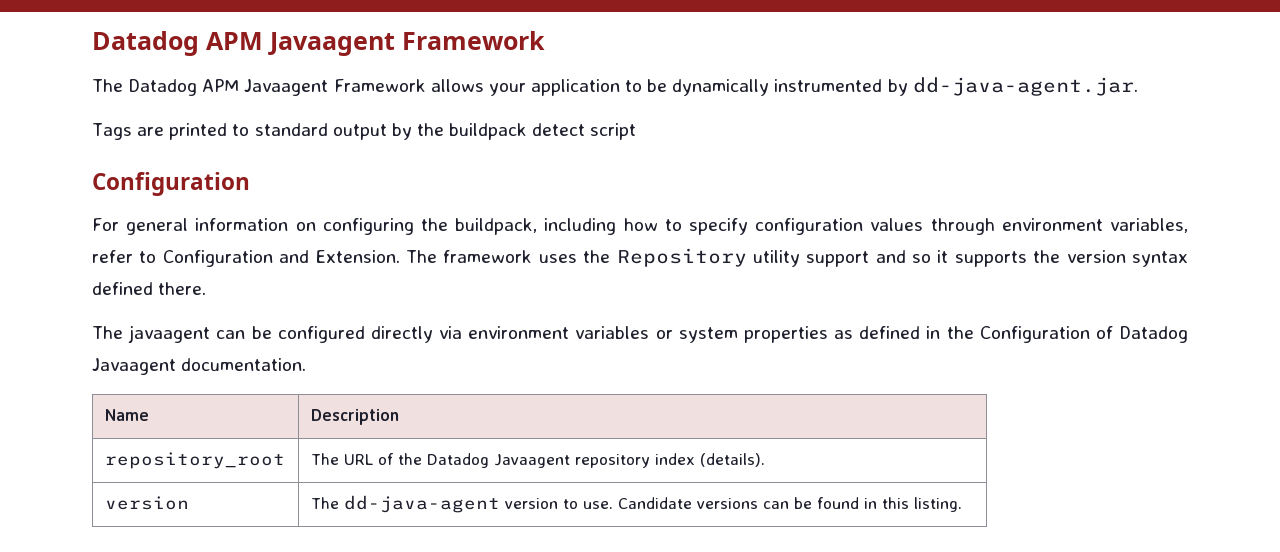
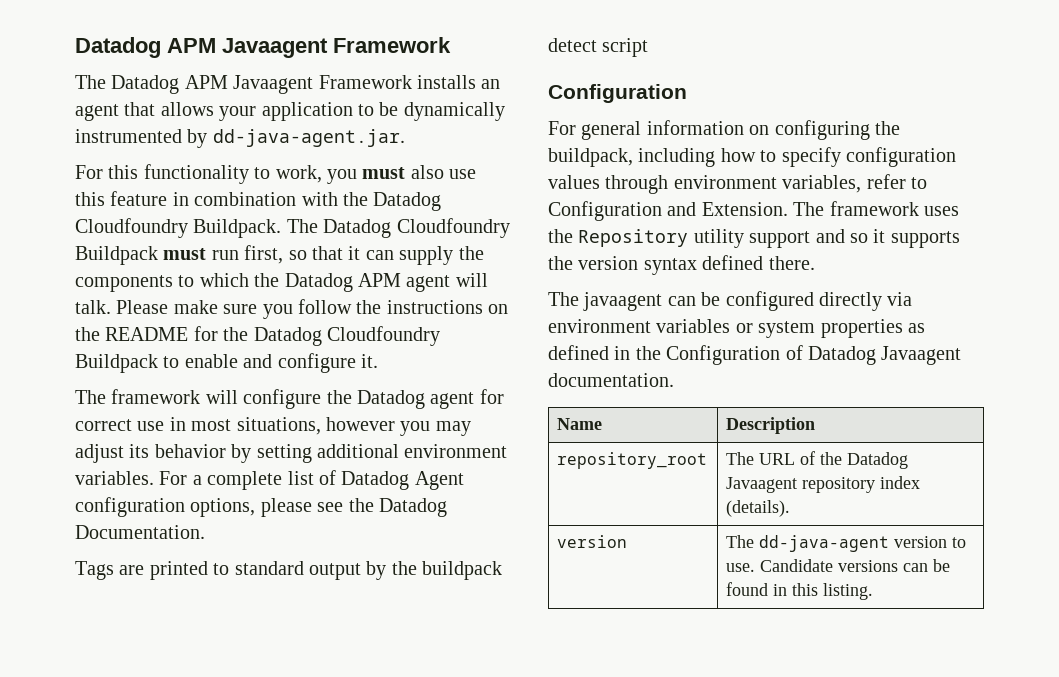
- The Datadog APM Javaagent Framework allows your application to be dynamically instrumented by dd-java-agent.jar.
+ The Datadog APM Javaagent Framework installs an agent that allows your application to be dynamically instrumented by dd-java-agent.jar.
+ For this functionality to work, you must also use this feature in combination with the Datadog Cloudfoundry Buildpack. The Datadog Cloudfoundry Buildpack must run first, so that it can supply the components to which the Datadog APM agent will talk. Please make sure you follow the instructions on the README for the Datadog Cloudfoundry Buildpack to enable and configure it.
+ The framework will configure the Datadog agent for correct use in most situations, however you may adjust its behavior by setting additional environment variables. For a complete list of Datadog Agent configuration options, please see the Datadog Documentation.

